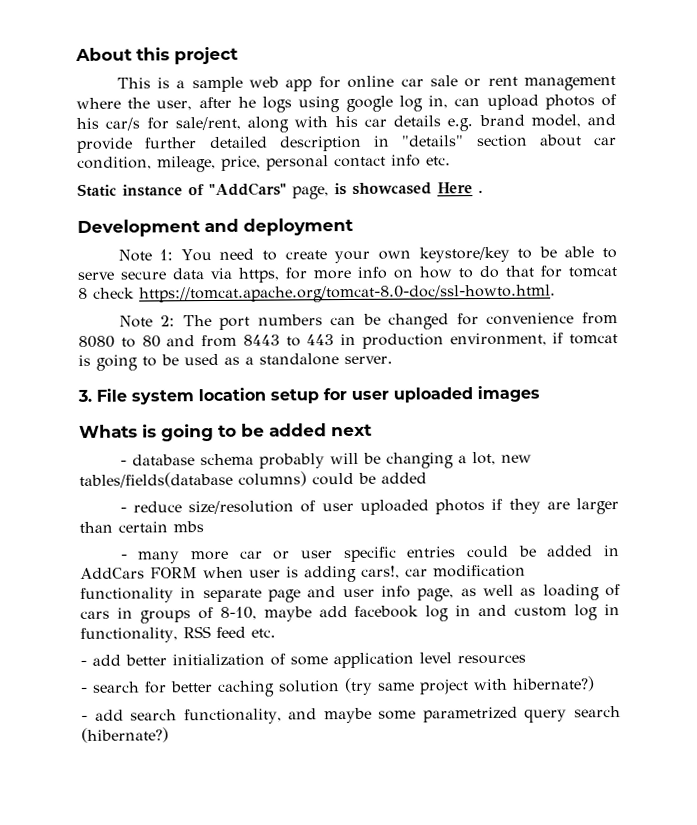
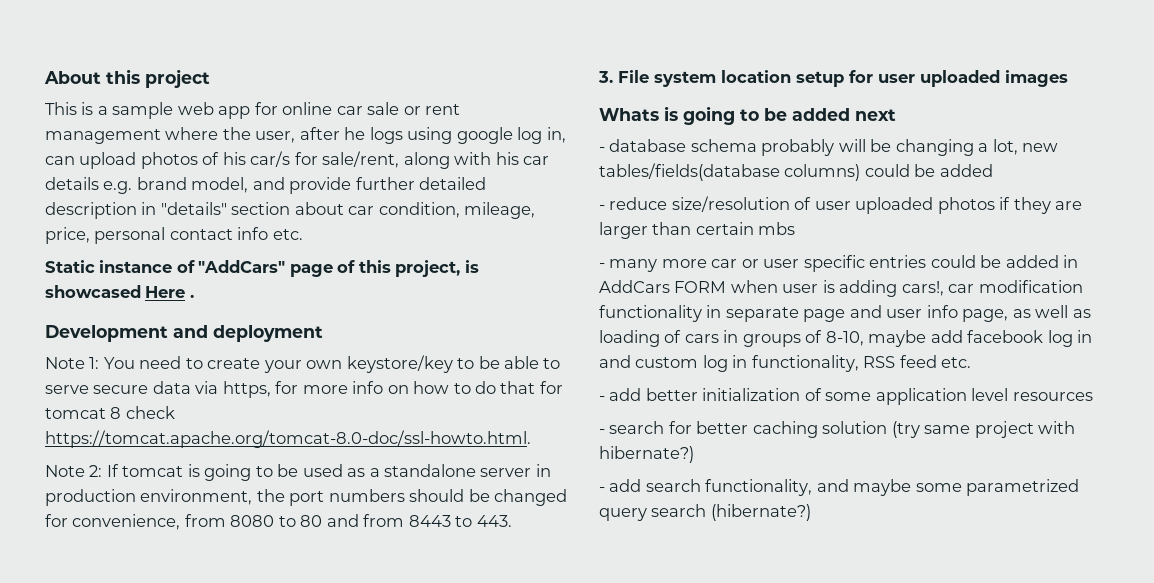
- Static instance of "AddCars" page, is showcased Here .
+ Static instance of "AddCars" page of this project, is showcased Here .
- Note 2: The port numbers can be changed for convenience from 8080 to 80 and from 8443 to 443 in production environment, if tomcat is going to be used as a standalone server.
+ Note 2: If tomcat is going to be used as a standalone server in production environment, the port numbers should be changed for convenience, from 8080 to 80 and from 8443 to 443.

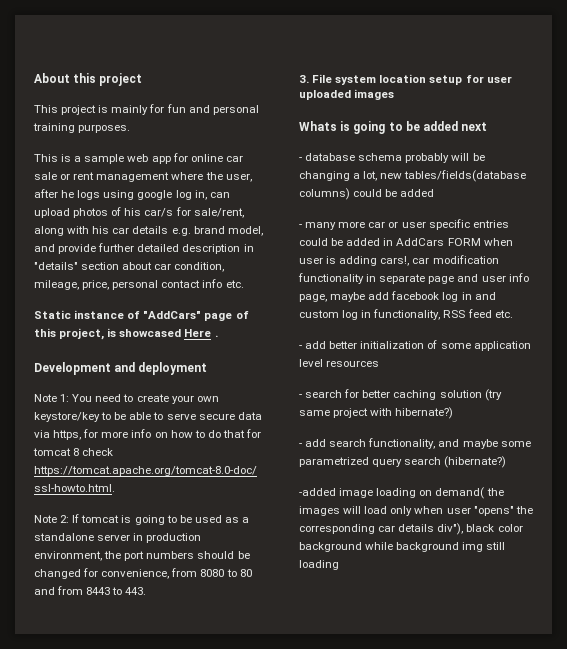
+ This project is mainly for fun and personal training purposes.
- - reduce size/resolution of user uploaded photos if they are larger than certain mbs
- - many more car or user specific entries could be added in AddCars FORM when user is adding cars!, car modification functionality in separate page and user info page, as well as loading of cars in groups of 8-10, maybe add facebook log in and custom log in functionality, RSS feed etc.
+ - many more car or user specific entries could be added in AddCars FORM when user is adding cars!, car modification functionality in separate page and user info page, maybe add facebook log in and custom log in functionality, RSS feed etc.
+ -added image loading on demand( the images will load only when user "opens" the corresponding car details div"), black color background while background img still loading

